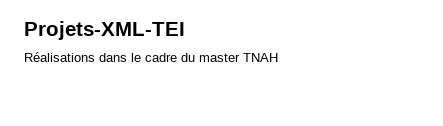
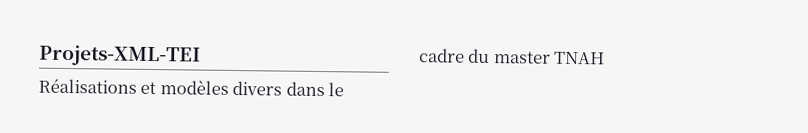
- Réalisations dans le cadre du master TNAH
+ Réalisations et modèles divers dans le cadre du master TNAH

